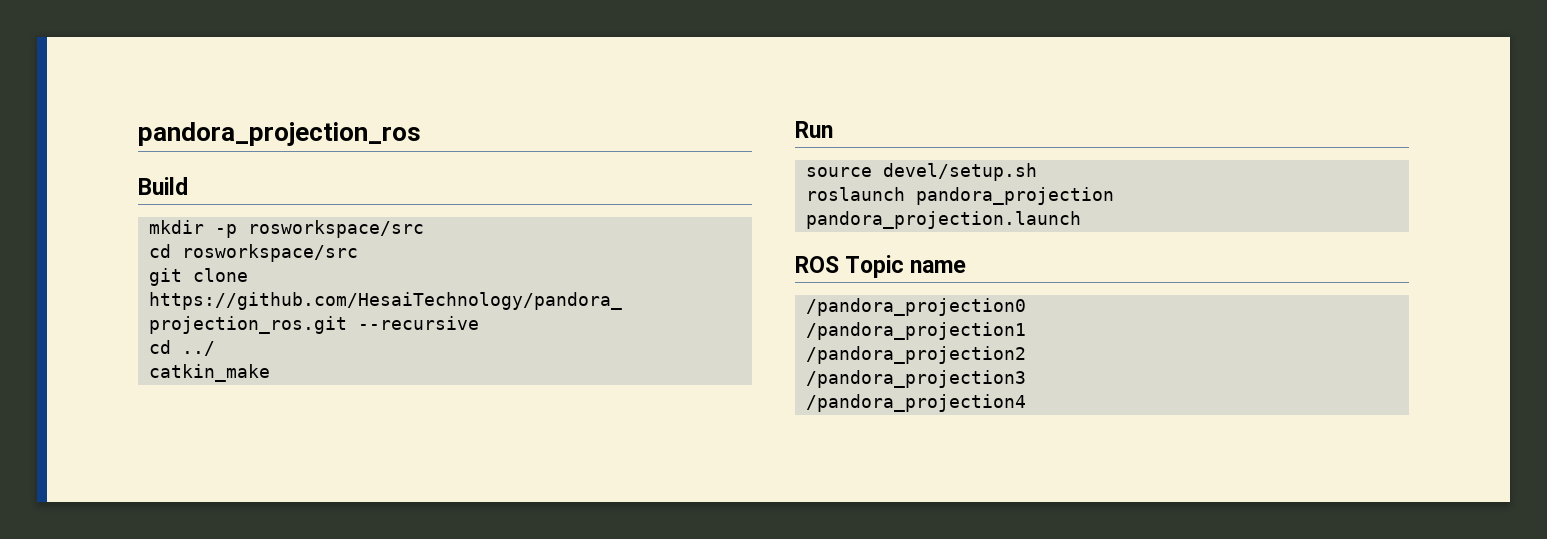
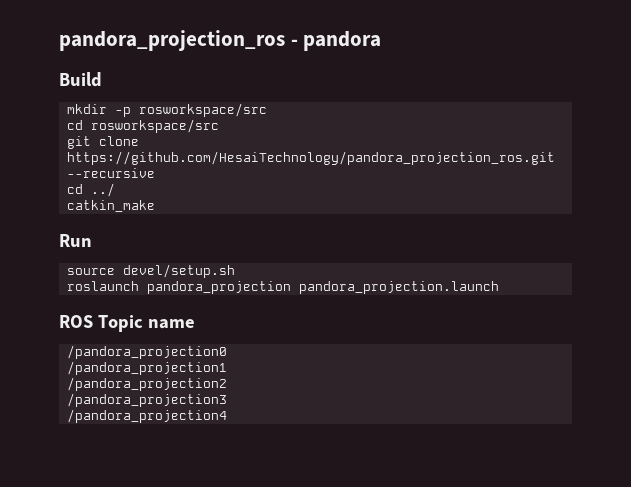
- pandora_projection_ros
+ pandora_projection_ros - pandora

